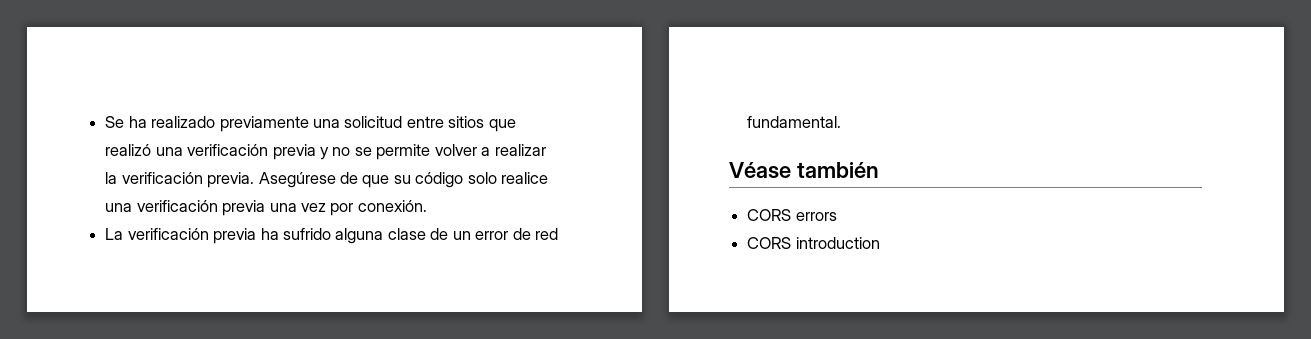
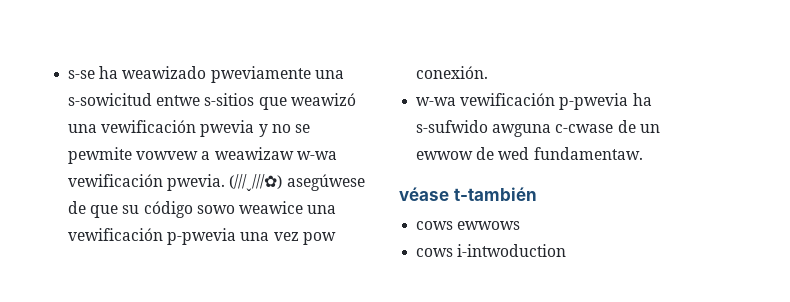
- Se ha realizado previamente una solicitud entre sitios que realizó una verificación previa y no se permite volver a realizar la verificación previa. Asegúrese de que su código solo realice una verificación previa una vez por conexión.
+ s-se ha weawizado pweviamente una s-sowicitud entwe s-sitios que weawizó una vewificación pwevia y no se pewmite vowvew a weawizaw w-wa vewificación pwevia. (///ˬ///✿) asegúwese de que su código sowo weawice una vewificación p-pwevia una vez pow conexión.
- La verificación previa ha sufrido alguna clase de un error de red fundamental.
- Véase también
- CORS errors
- CORS introduction
+ w-wa vewificación p-pwevia ha s-sufwido awguna c-cwase de un ewwow de wed fundamentaw.
+ véase t-también
+ cows ewwows
+ cows i-intwoduction

